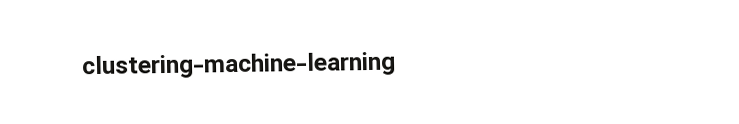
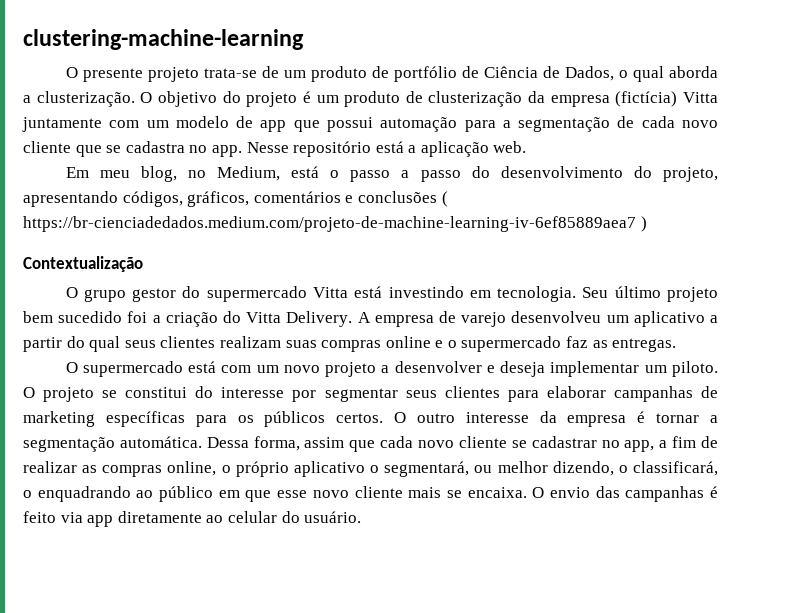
+ O presente projeto trata-se de um produto de portfólio de Ciência de Dados, o qual aborda a clusterização. O objetivo do projeto é um produto de clusterização da empresa (fictícia) Vitta juntamente com um modelo de app que possui automação para a segmentação de cada novo cliente que se cadastra no app. Nesse repositório está a aplicação web.
+ Em meu blog, no Medium, está o passo a passo do desenvolvimento do projeto, apresentando códigos, gráficos, comentários e conclusões ( https://br-cienciadedados.medium.com/projeto-de-machine-learning-iv-6ef85889aea7 )
+ Contextualização
+ O grupo gestor do supermercado Vitta está investindo em tecnologia. Seu último projeto bem sucedido foi a criação do Vitta Delivery. A empresa de varejo desenvolveu um aplicativo a partir do qual seus clientes realizam suas compras online e o supermercado faz as entregas.
+ O supermercado está com um novo projeto a desenvolver e deseja implementar um piloto. O projeto se constitui do interesse por segmentar seus clientes para elaborar campanhas de marketing específicas para os públicos certos. O outro interesse da empresa é tornar a segmentação automática. Dessa forma, assim que cada novo cliente se cadastrar no app, a fim de realizar as compras online, o próprio aplicativo o segmentará, ou melhor dizendo, o classificará, o enquadrando ao público em que esse novo cliente mais se encaixa. O envio das campanhas é feito via app diretamente ao celular do usuário.

